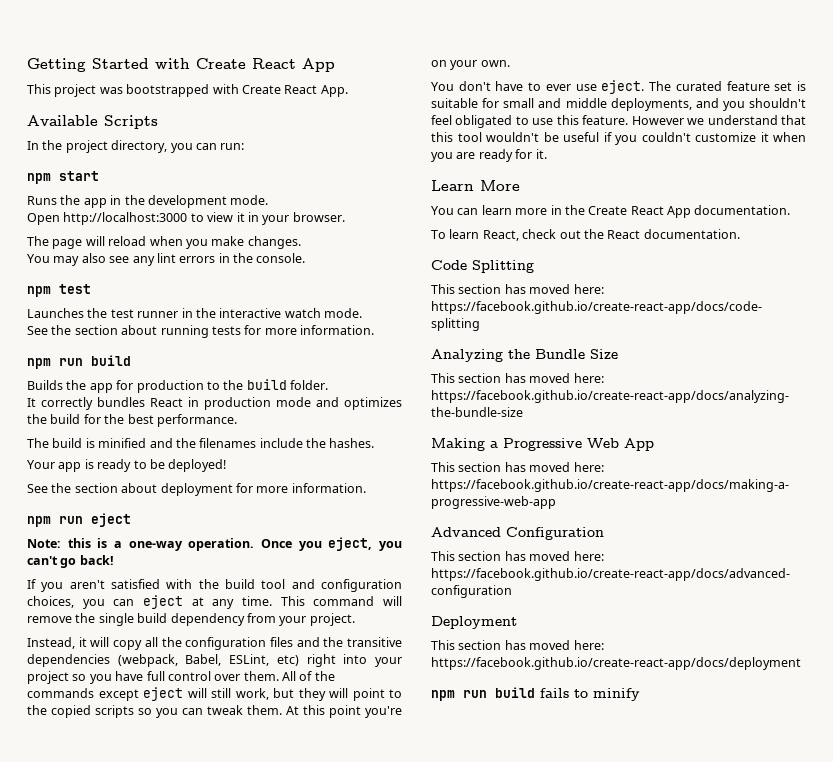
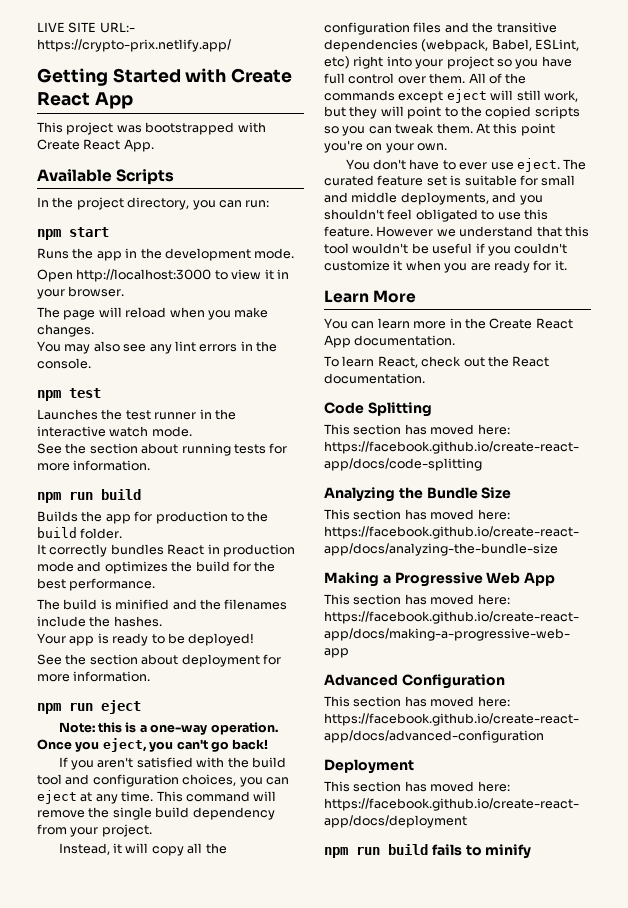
+ LIVE SITE URL:- https://crypto-prix.netlify.app/

